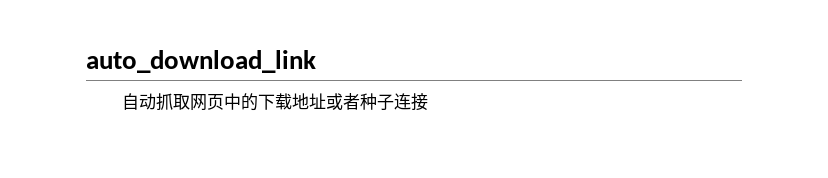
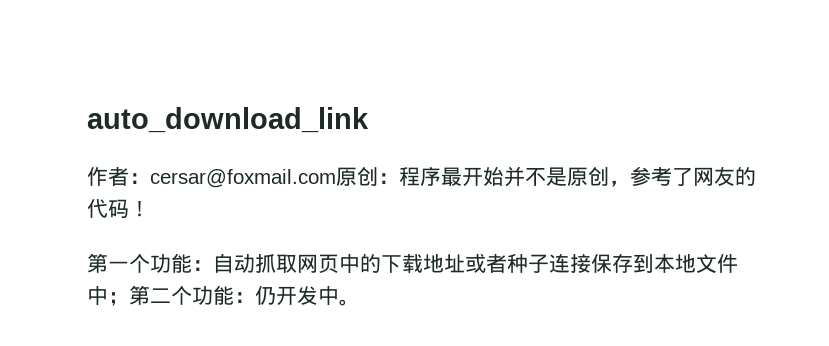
- 自动抓取网页中的下载地址或者种子连接
+ 作者：cersar@foxmail.com原创：程序最开始并不是原创，参考了网友的代码！
+ 第一个功能：自动抓取网页中的下载地址或者种子连接保存到本地文件中；第二个功能：仍开发中。

